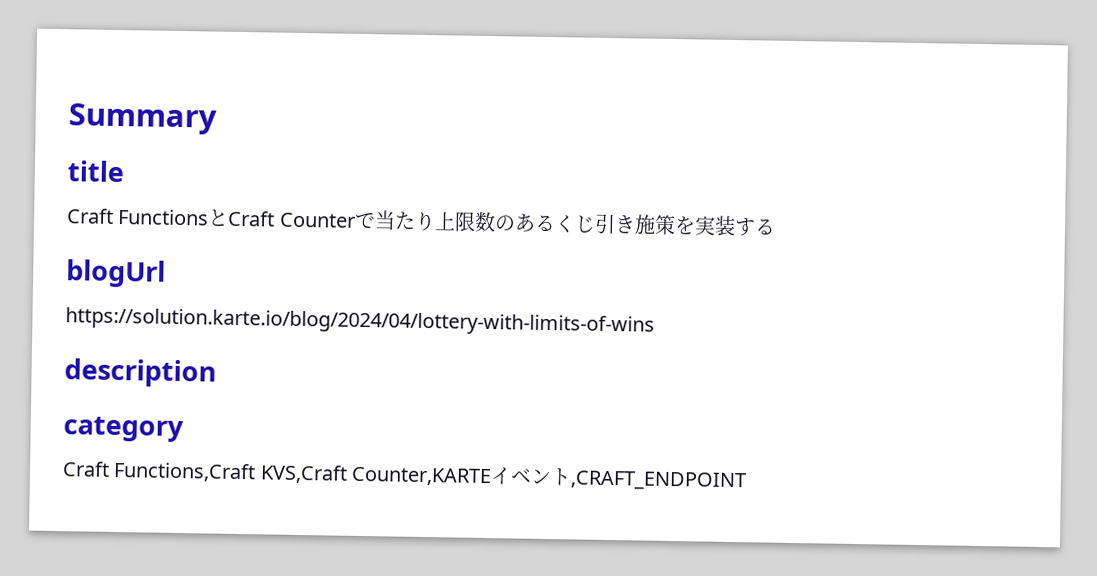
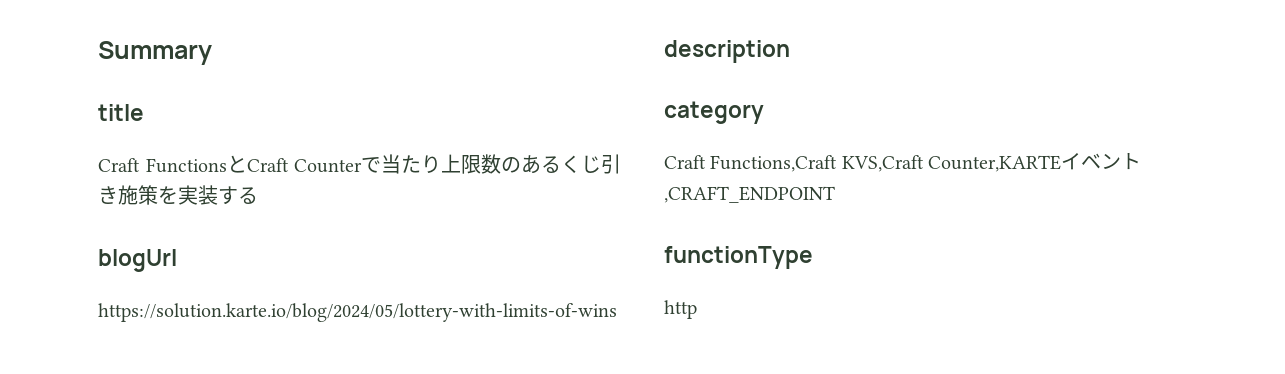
- https://solution.karte.io/blog/2024/04/lottery-with-limits-of-wins
+ https://solution.karte.io/blog/2024/05/lottery-with-limits-of-wins
+ functionType
+ http

